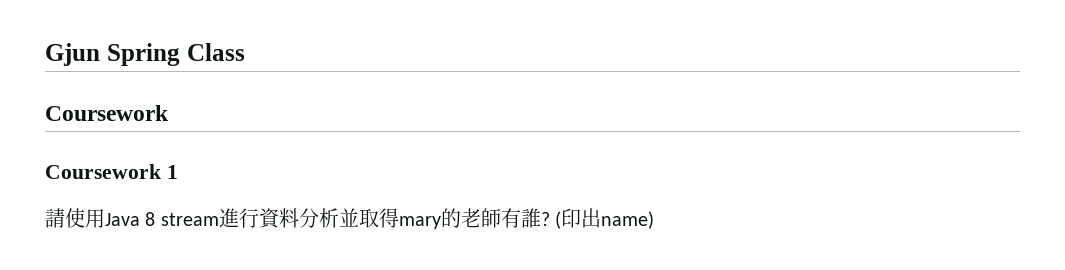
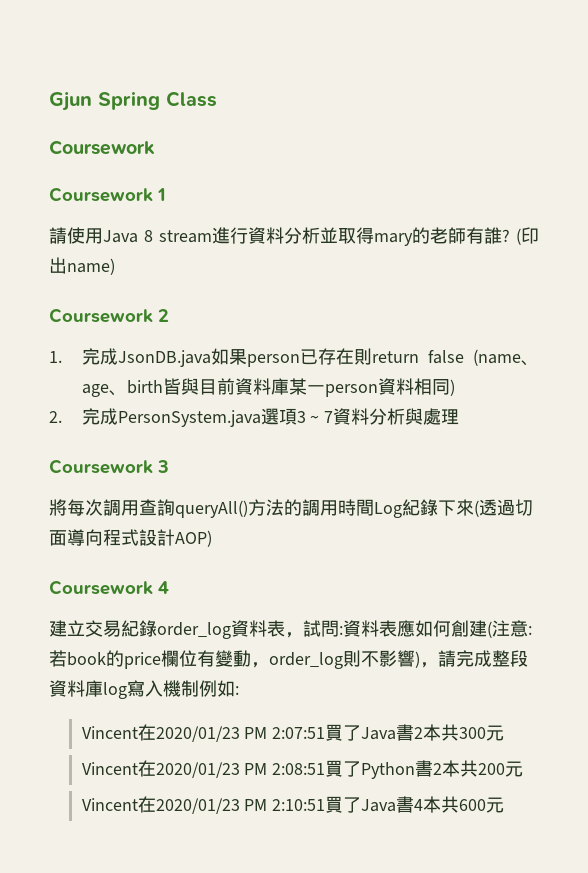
+ Coursework 2
+ 1.完成JsonDB.java如果person已存在則return false (name、age、birth皆與目前資料庫某一person資料相同)
+ 2.完成PersonSystem.java選項3 ~ 7資料分析與處理
+ Coursework 3
+ 將每次調用查詢queryAll()方法的調用時間Log紀錄下來(透過切面導向程式設計AOP)
+ Coursework 4
+ 建立交易紀錄order_log資料表，試問:資料表應如何創建(注意:若book的price欄位有變動，order_log則不影響)，請完成整段資料庫log寫入機制例如:
+ Vincent在2020/01/23 PM 2:07:51買了Java書2本共300元
+ Vincent在2020/01/23 PM 2:08:51買了Python書2本共200元
+ Vincent在2020/01/23 PM 2:10:51買了Java書4本共600元

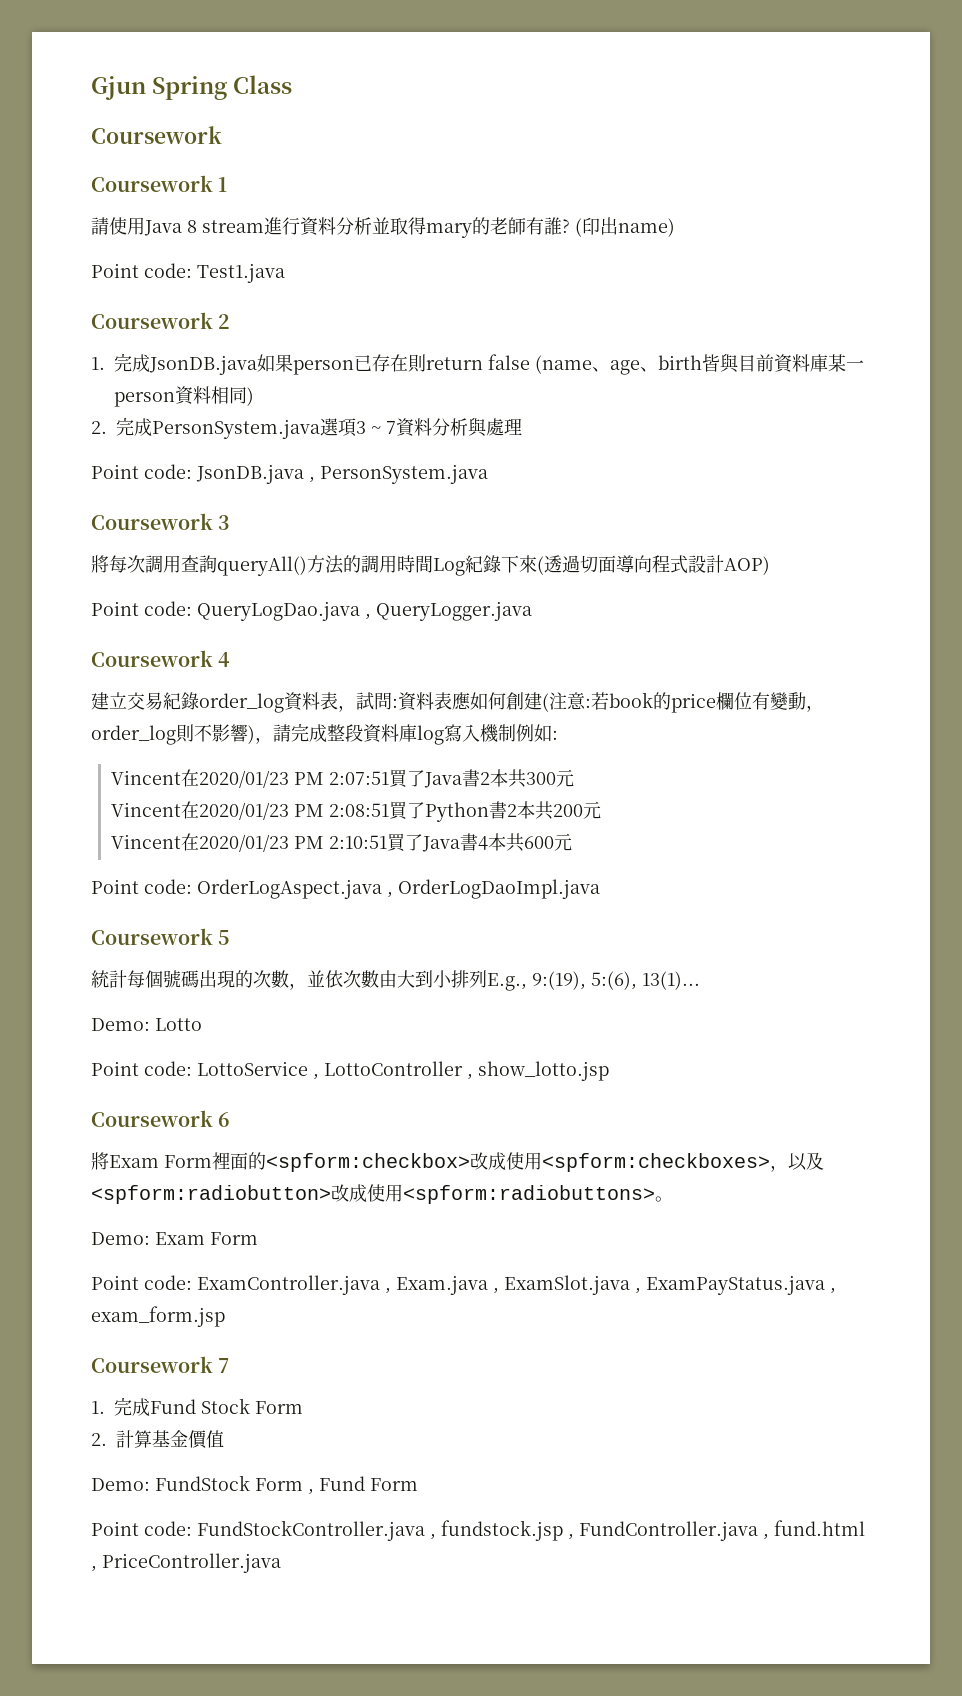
+ Point code: Test1.java
+ Point code: JsonDB.java , PersonSystem.java
+ Point code: QueryLogDao.java , QueryLogger.java
+ Point code: OrderLogAspect.java , OrderLogDaoImpl.java
+ Coursework 5
+ 統計每個號碼出現的次數，並依次數由大到小排列E.g., 9:(19), 5:(6), 13(1)...
+ Demo: Lotto
+ Point code: LottoService , LottoController , show_lotto.jsp
+ Coursework 6
+ 將Exam Form裡面的<spform:checkbox>改成使用<spform:checkboxes>，以及<spform:radiobutton>改成使用<spform:radiobuttons>。
+ Demo: Exam Form
+ Point code: ExamController.java , Exam.java , ExamSlot.java , ExamPayStatus.java , exam_form.jsp
+ Coursework 7
+ 1.完成Fund Stock Form
+ 2.計算基金價值
+ Demo: FundStock Form , Fund Form
+ Point code: FundStockController.java , fundstock.jsp , FundController.java , fund.html , PriceController.java

